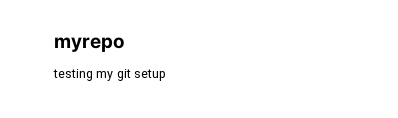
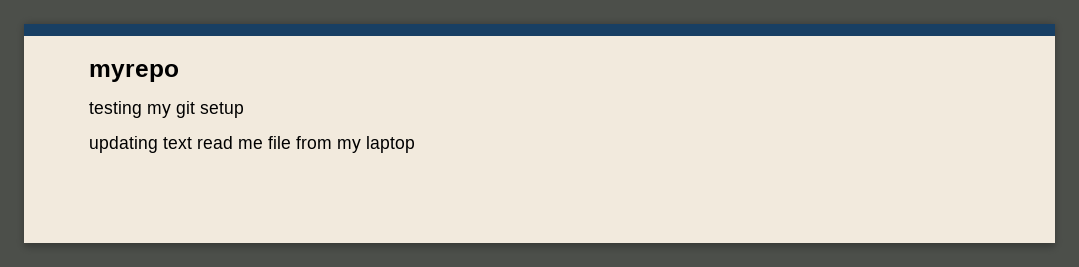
+ updating text read me file from my laptop

